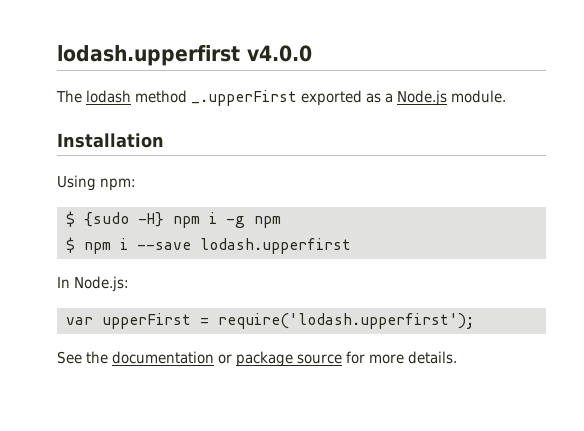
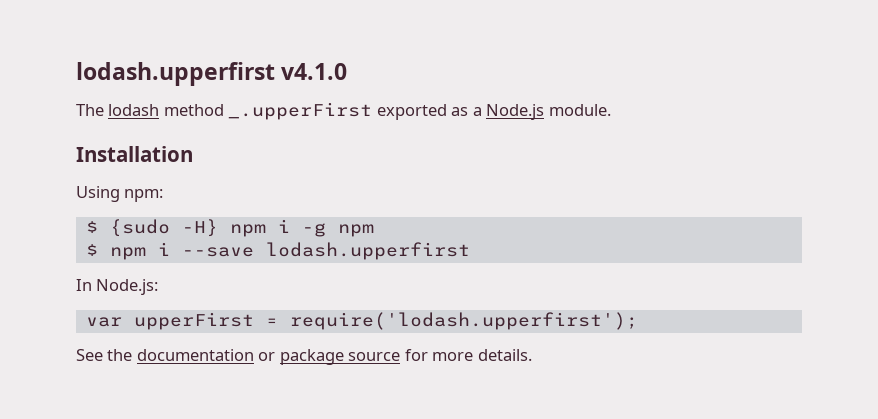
- lodash.upperfirst v4.0.0
+ lodash.upperfirst v4.1.0

